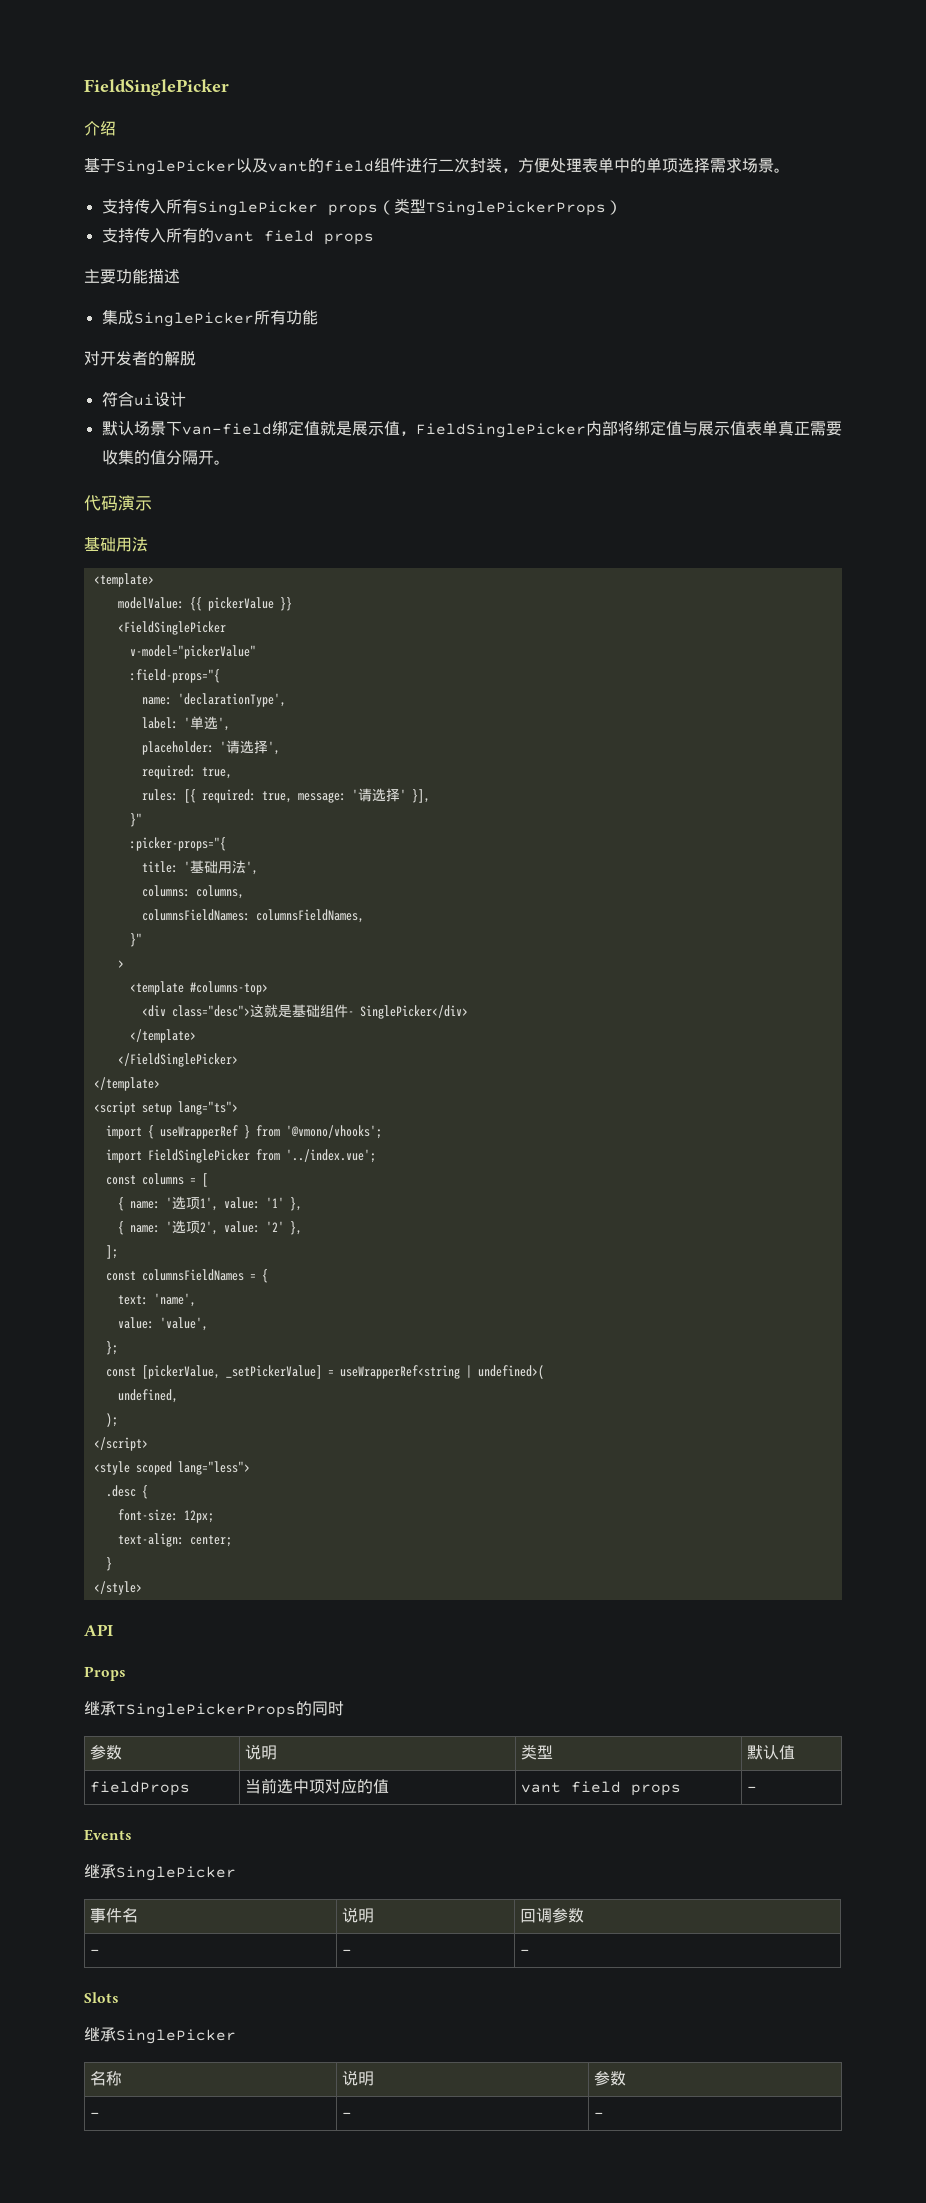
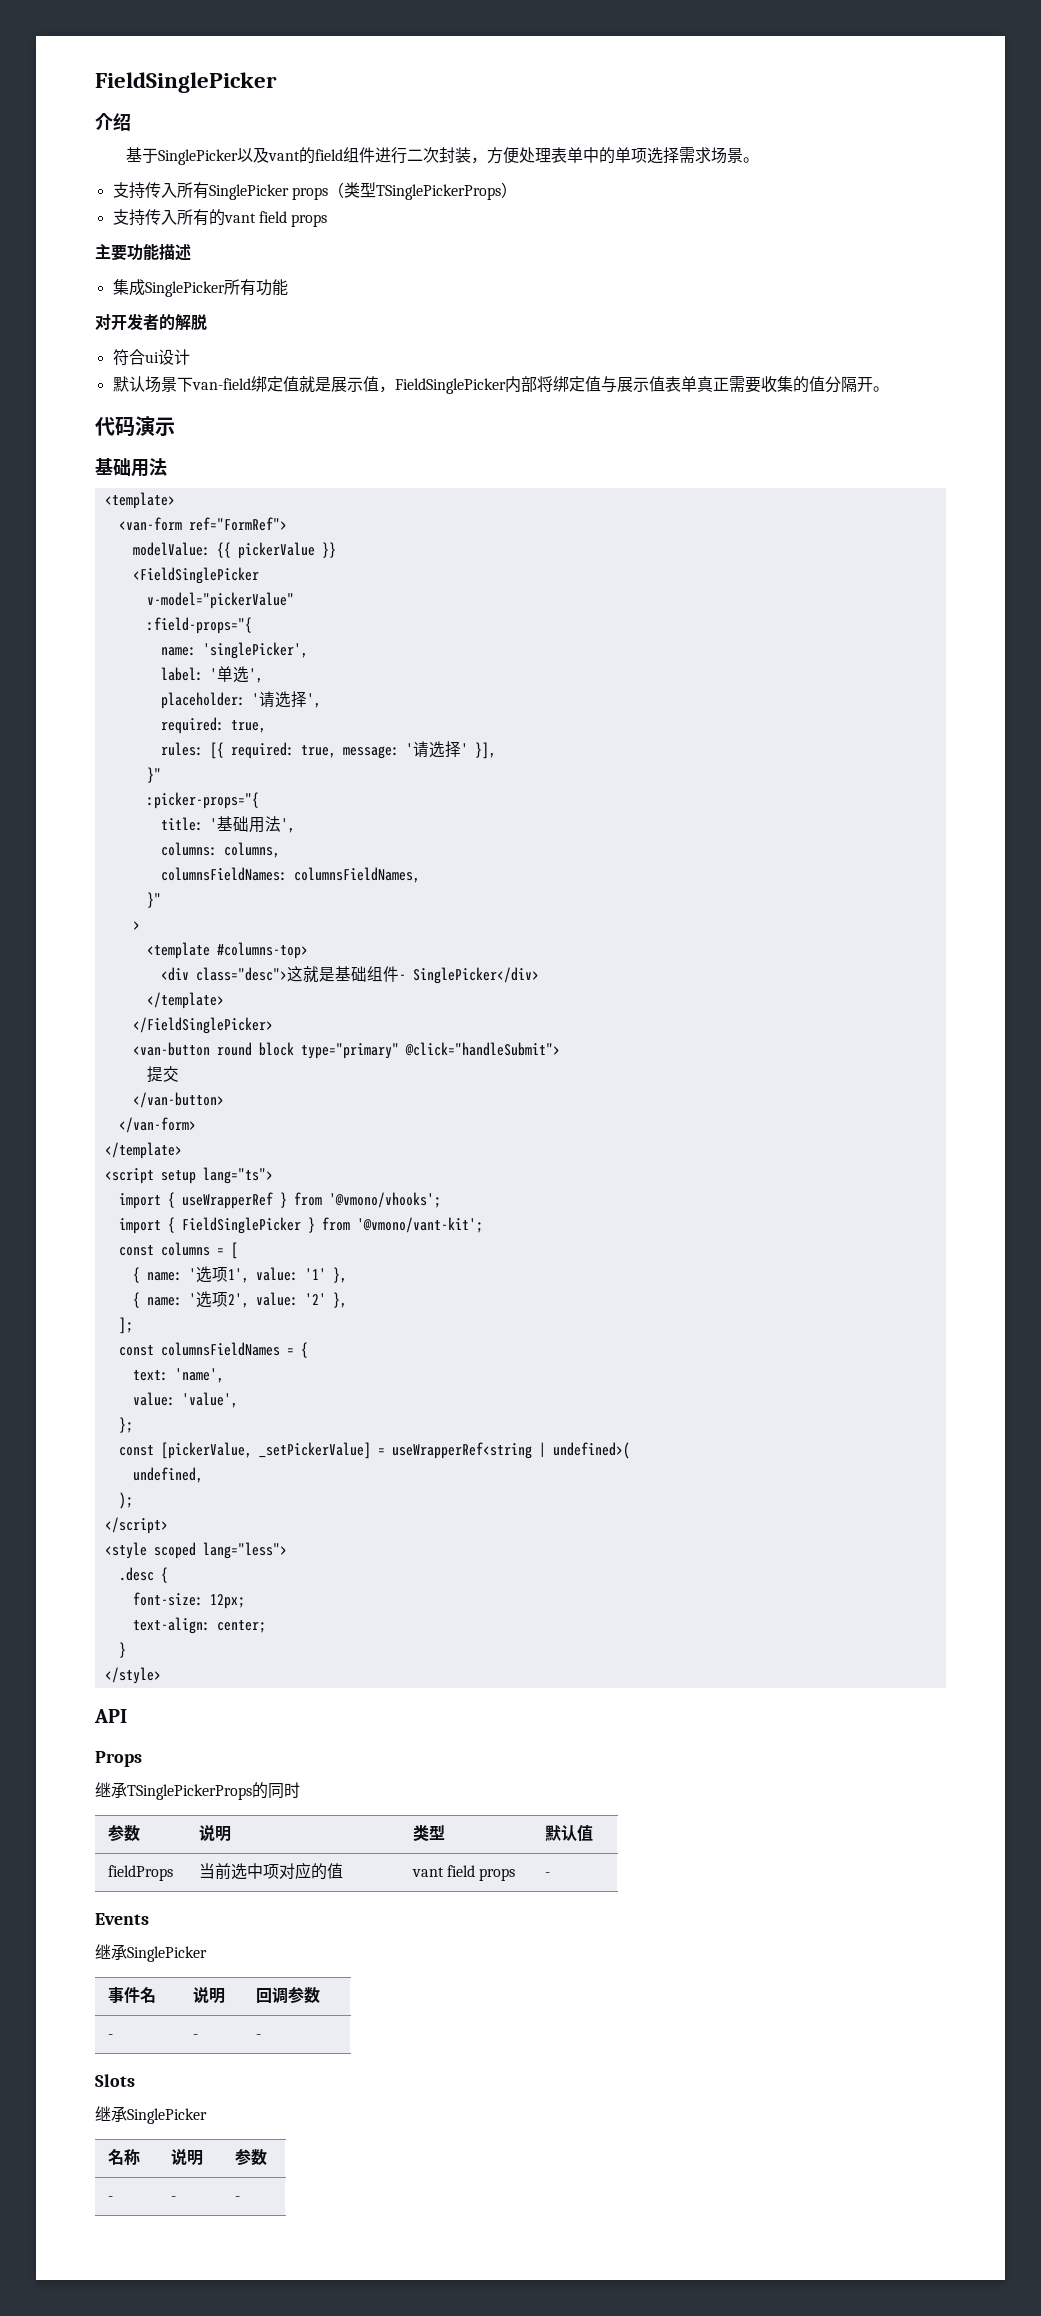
+ <van-form ref="FormRef">
- name: 'declarationType',
+ name: 'singlePicker',
+ <van-button round block type="primary" @click="handleSubmit">
+ 提交
+ </van-button>
+ </van-form>
- import FieldSinglePicker from '../index.vue';
+ import { FieldSinglePicker } from '@vmono/vant-kit';

